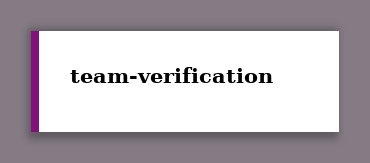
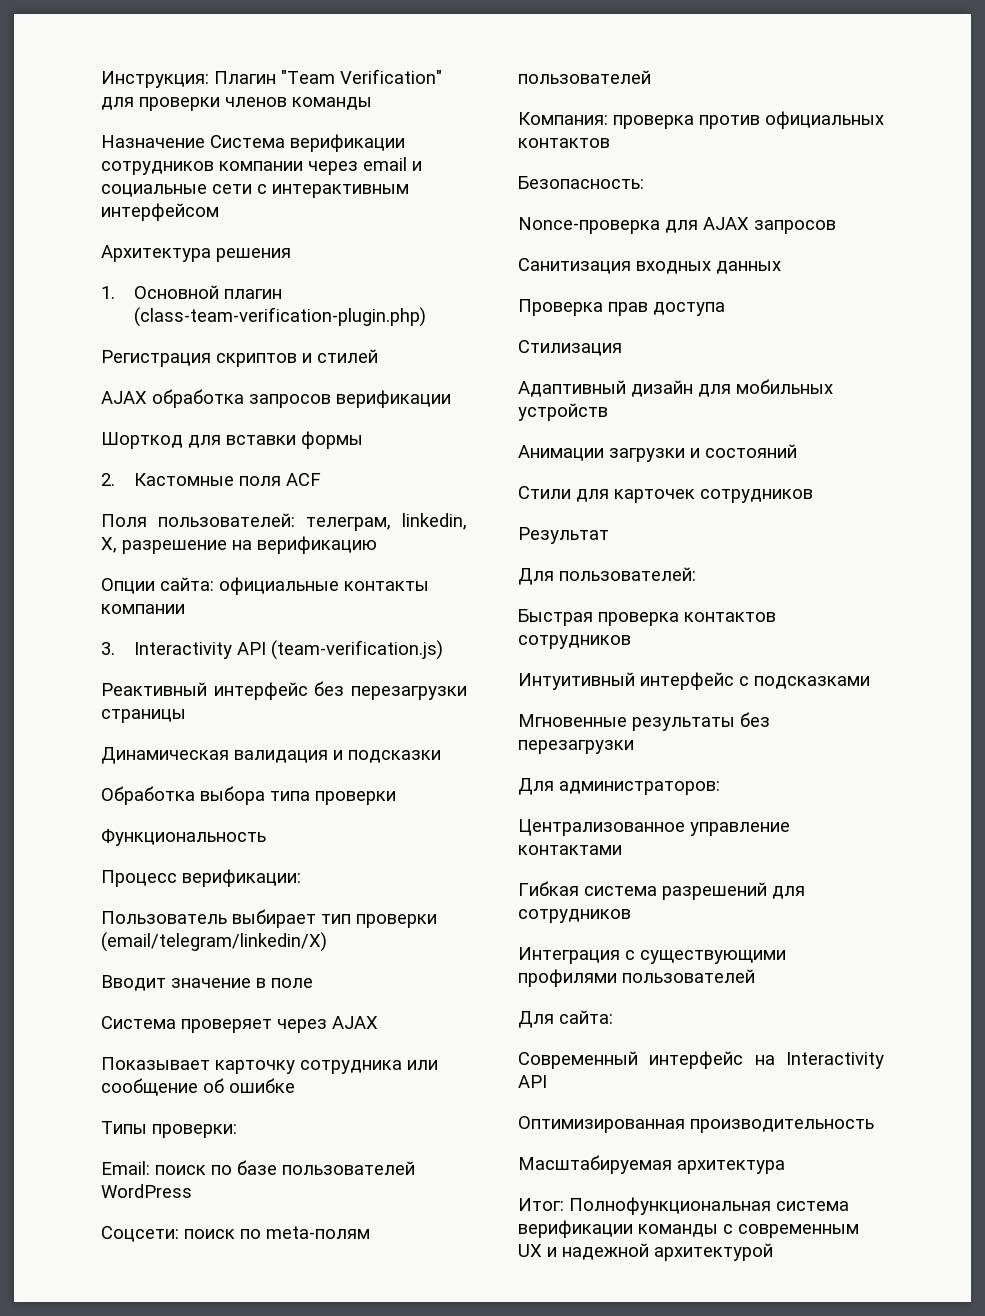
- team-verification
+ Инструкция: Плагин "Team Verification" для проверки членов команды
+ Назначение Система верификации сотрудников компании через email и социальные сети с интерактивным интерфейсом
+ Архитектура решения
+ 1. Основной плагин (class-team-verification-plugin.php)
+ Регистрация скриптов и стилей
+ AJAX обработка запросов верификации
+ Шорткод для вставки формы
+ 2. Кастомные поля ACF
+ Поля пользователей: телеграм, linkedin, X, разрешение на верификацию
+ Опции сайта: официальные контакты компании
+ 3. Interactivity API (team-verification.js)
+ Реактивный интерфейс без перезагрузки страницы
+ Динамическая валидация и подсказки
+ Обработка выбора типа проверки
+ Функциональность
+ Процесс верификации:
+ Пользователь выбирает тип проверки (email/telegram/linkedin/X)
+ Вводит значение в поле
+ Система проверяет через AJAX
+ Показывает карточку сотрудника или сообщение об ошибке
+ Типы проверки:
+ Email: поиск по базе пользователей WordPress
+ Соцсети: поиск по meta-полям пользователей
+ Компания: проверка против официальных контактов
+ Безопасность:
+ Nonce-проверка для AJAX запросов
+ Санитизация входных данных
+ Проверка прав доступа
+ Стилизация
+ Адаптивный дизайн для мобильных устройств
+ Анимации загрузки и состояний
+ Стили для карточек сотрудников
+ Результат
+ Для пользователей:
+ Быстрая проверка контактов сотрудников
+ Интуитивный интерфейс с подсказками
+ Мгновенные результаты без перезагрузки
+ Для администраторов:
+ Централизованное управление контактами
+ Гибкая система разрешений для сотрудников
+ Интеграция с существующими профилями пользователей
+ Для сайта:
+ Современный интерфейс на Interactivity API
+ Оптимизированная производительность
+ Масштабируемая архитектура
+ Итог: Полнофункциональная система верификации команды с современным UX и надежной архитектурой

